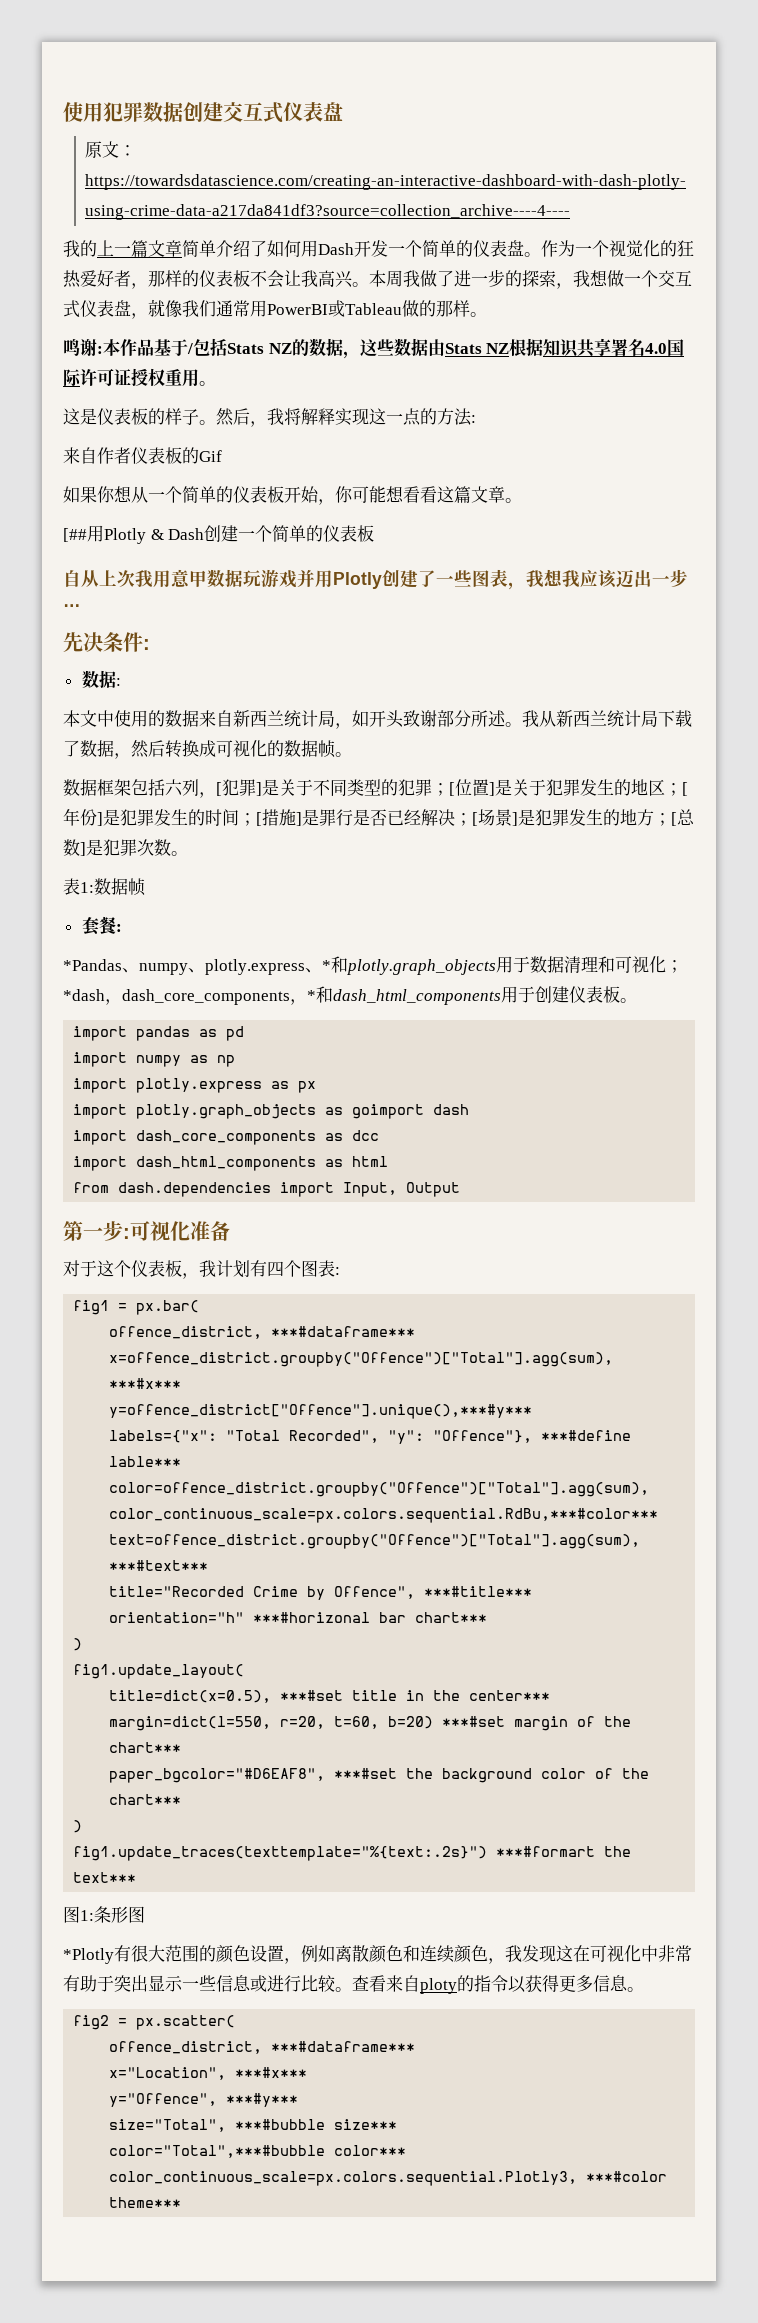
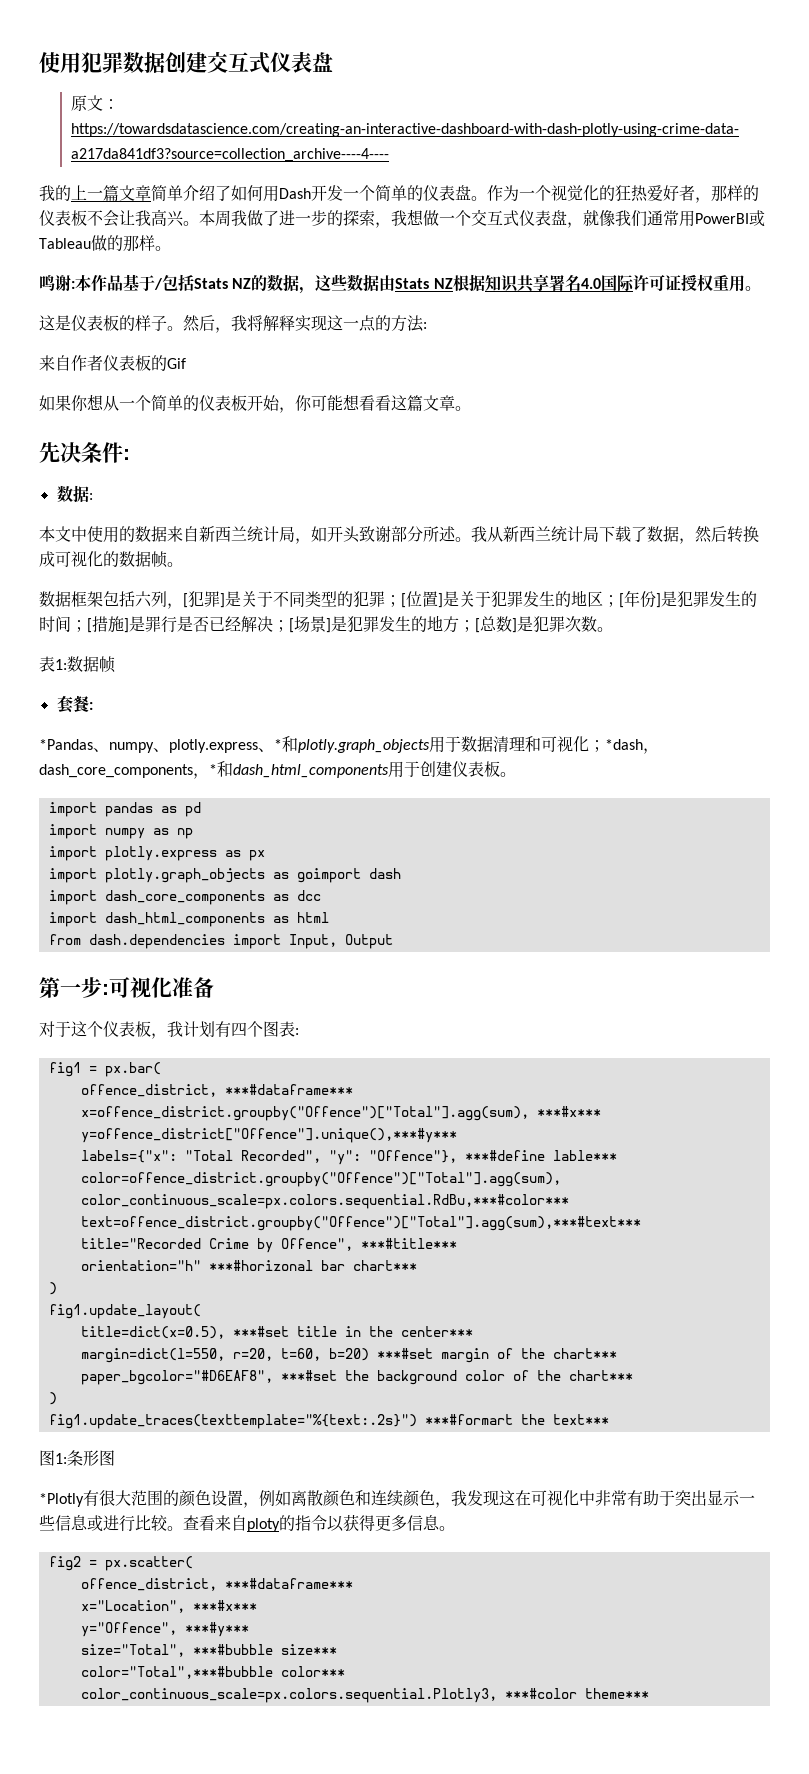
- [##用Plotly & Dash创建一个简单的仪表板
- 自从上次我用意甲数据玩游戏并用Plotly创建了一些图表，我想我应该迈出一步…

